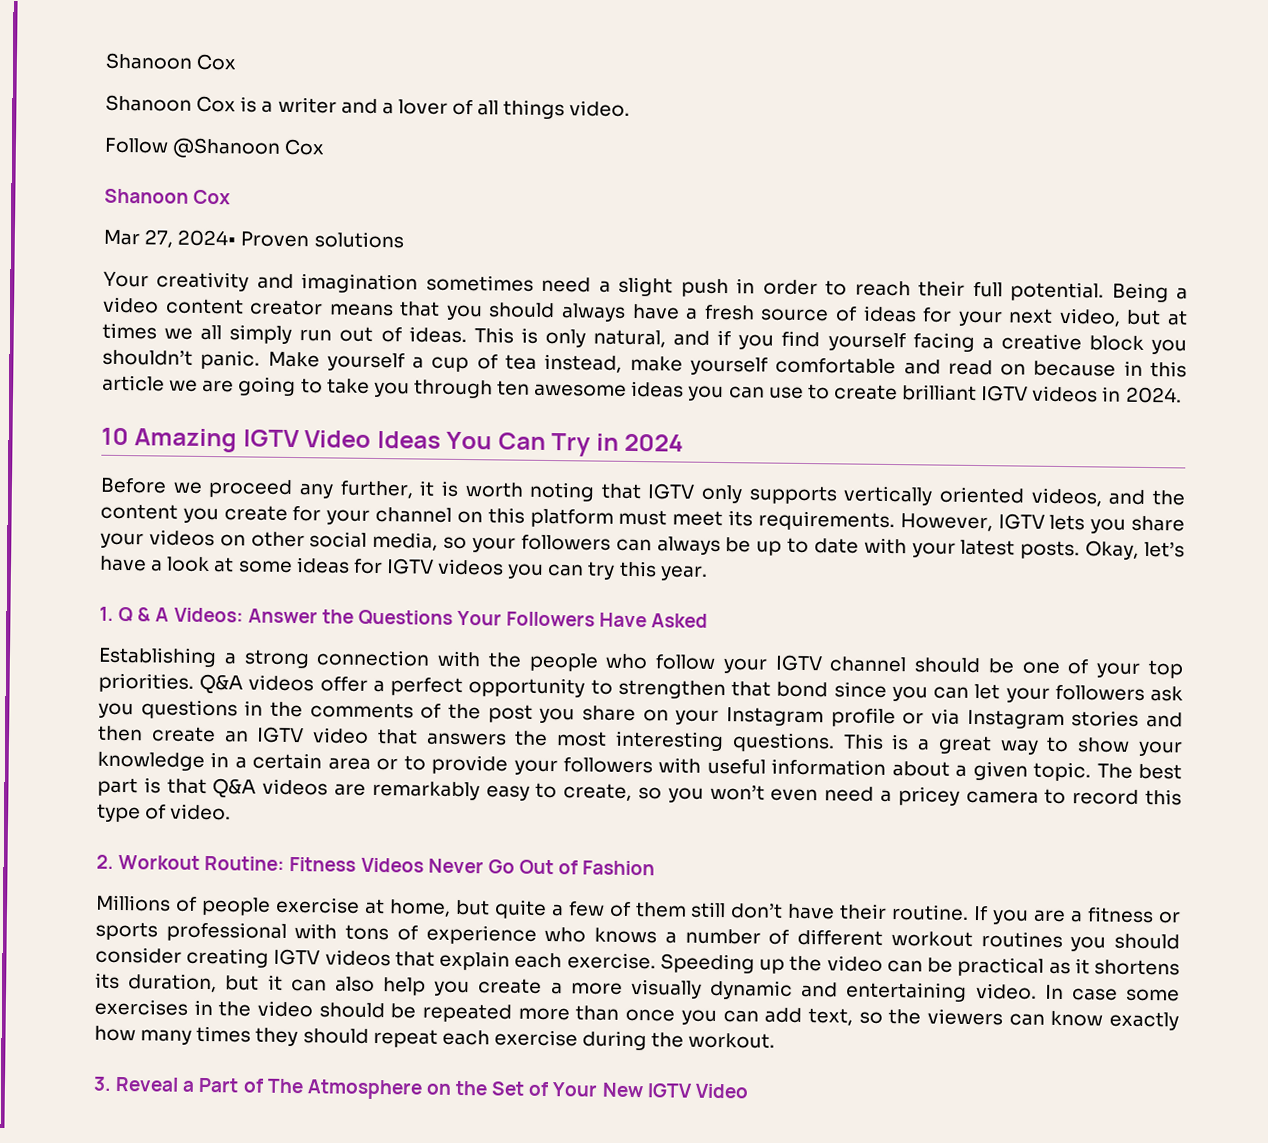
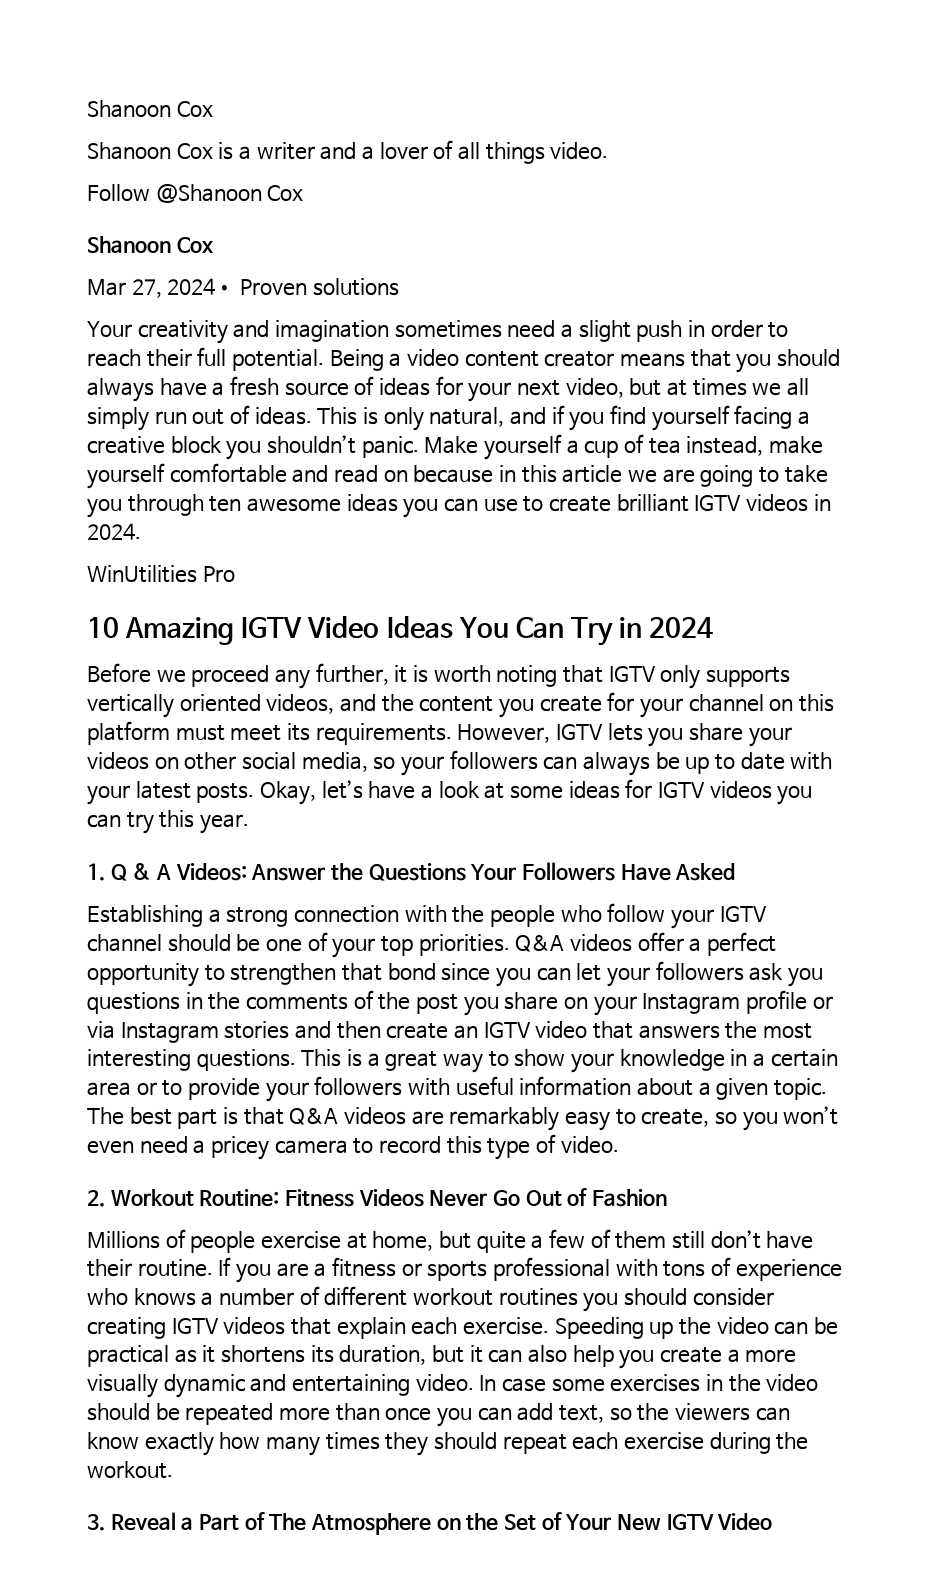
+ WinUtilities Pro

